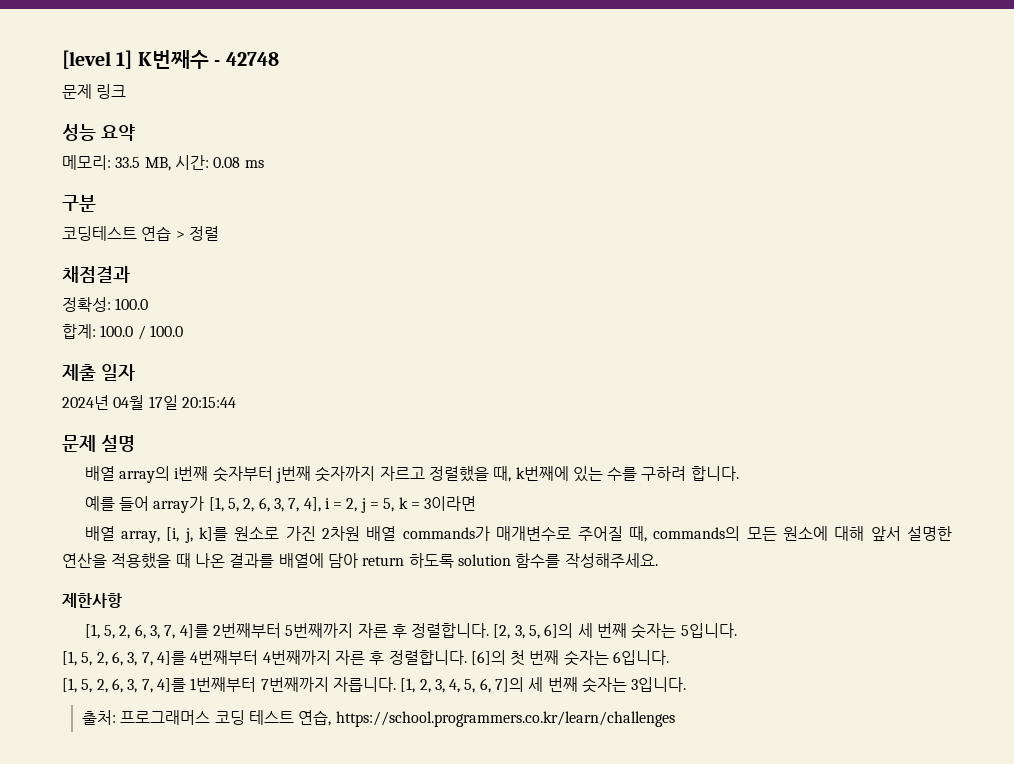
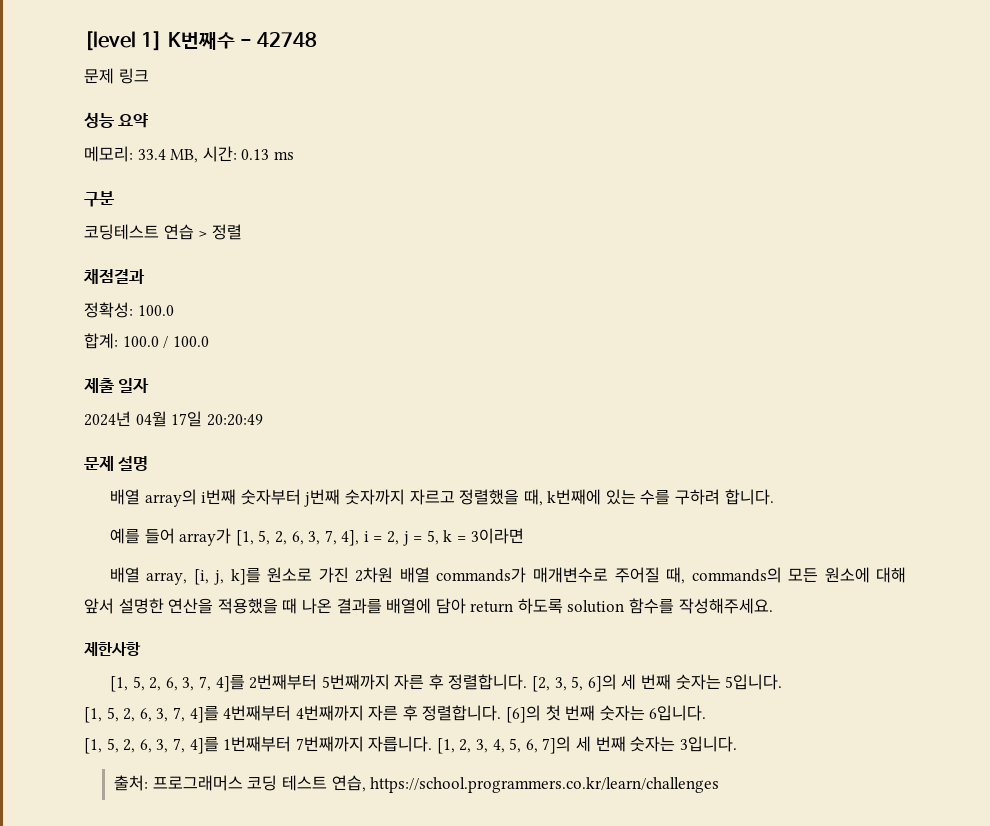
- 메모리: 33.5 MB, 시간: 0.08 ms
+ 메모리: 33.4 MB, 시간: 0.13 ms
- 2024년 04월 17일 20:15:44
+ 2024년 04월 17일 20:20:49

